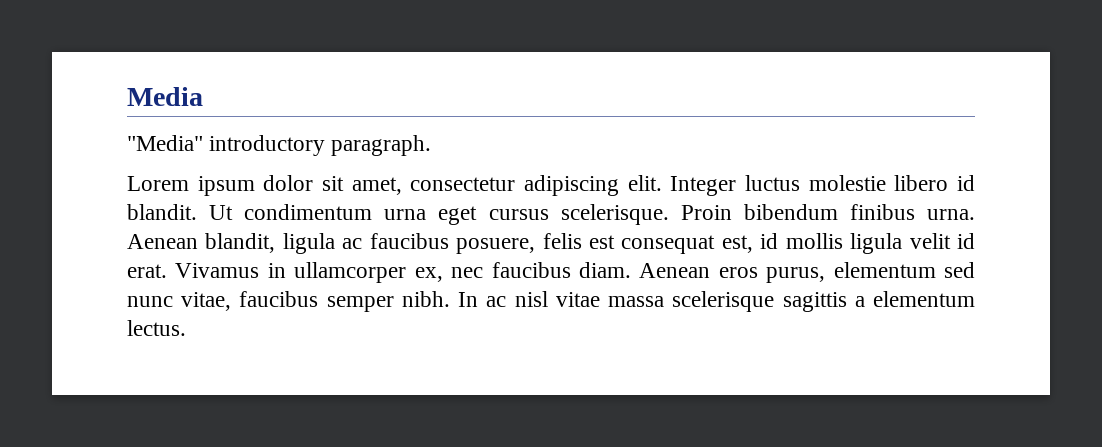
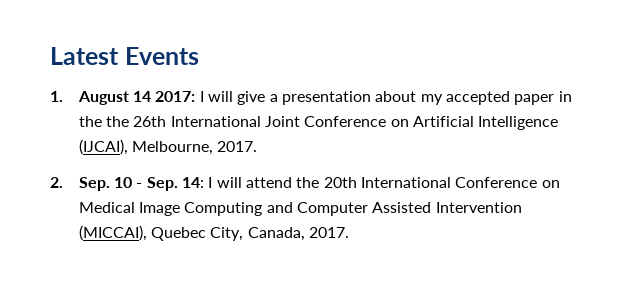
- Media
- "Media" introductory paragraph.
- Lorem ipsum dolor sit amet, consectetur adipiscing elit. Integer luctus molestie libero id blandit. Ut condimentum urna eget cursus scelerisque. Proin bibendum finibus urna. Aenean blandit, ligula ac faucibus posuere, felis est consequat est, id mollis ligula velit id erat. Vivamus in ullamcorper ex, nec faucibus diam. Aenean eros purus, elementum sed nunc vitae, faucibus semper nibh. In ac nisl vitae massa scelerisque sagittis a elementum lectus.
+ Latest Events
+ 1. August 14 2017: I will give a presentation about my accepted paper in the the 26th International Joint Conference on Artificial Intelligence (IJCAI), Melbourne, 2017.
+ 2. Sep. 10 - Sep. 14: I will attend the 20th International Conference on Medical Image Computing and Computer Assisted Intervention (MICCAI), Quebec City, Canada, 2017.

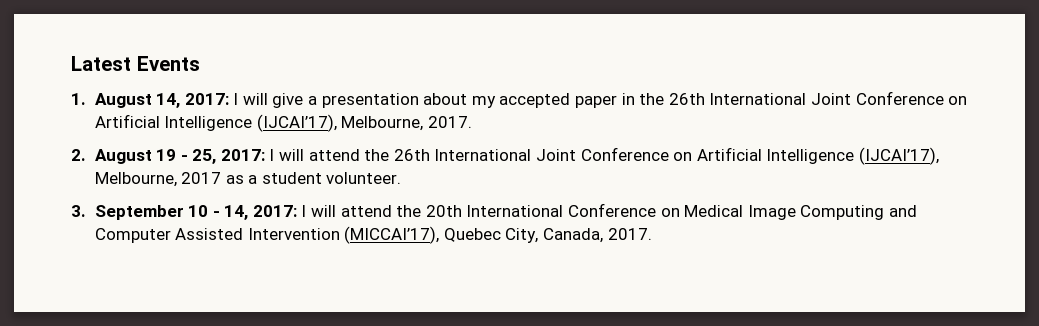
- 1. August 14 2017: I will give a presentation about my accepted paper in the the 26th International Joint Conference on Artificial Intelligence (IJCAI), Melbourne, 2017.
- 2. Sep. 10 - Sep. 14: I will attend the 20th International Conference on Medical Image Computing and Computer Assisted Intervention (MICCAI), Quebec City, Canada, 2017.
+ 1. August 14, 2017: I will give a presentation about my accepted paper in the 26th International Joint Conference on Artificial Intelligence (IJCAI’17), Melbourne, 2017.
+ 2. August 19 - 25, 2017: I will attend the 26th International Joint Conference on Artificial Intelligence (IJCAI’17), Melbourne, 2017 as a student volunteer.
+ 3. September 10 - 14, 2017: I will attend the 20th International Conference on Medical Image Computing and Computer Assisted Intervention (MICCAI’17), Quebec City, Canada, 2017.

